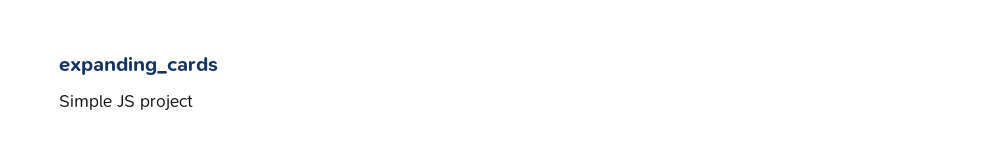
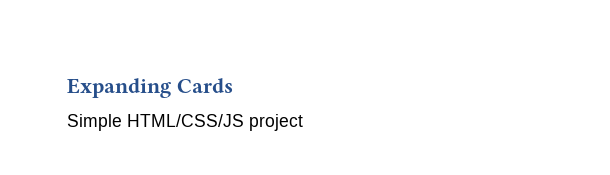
- expanding_cards
+ Expanding Cards
- Simple JS project
+ Simple HTML/CSS/JS project

